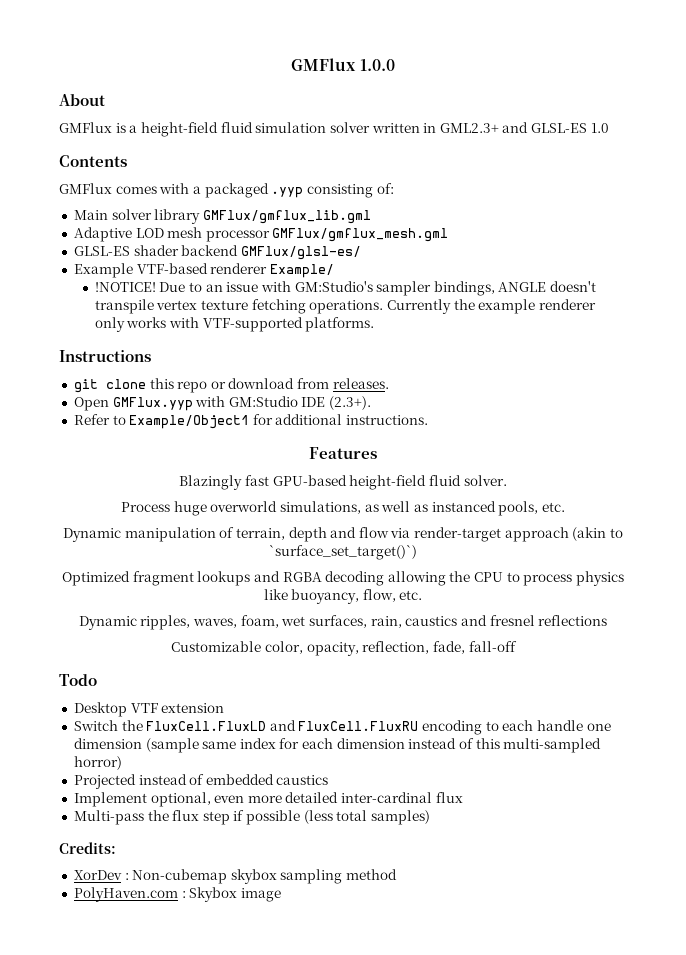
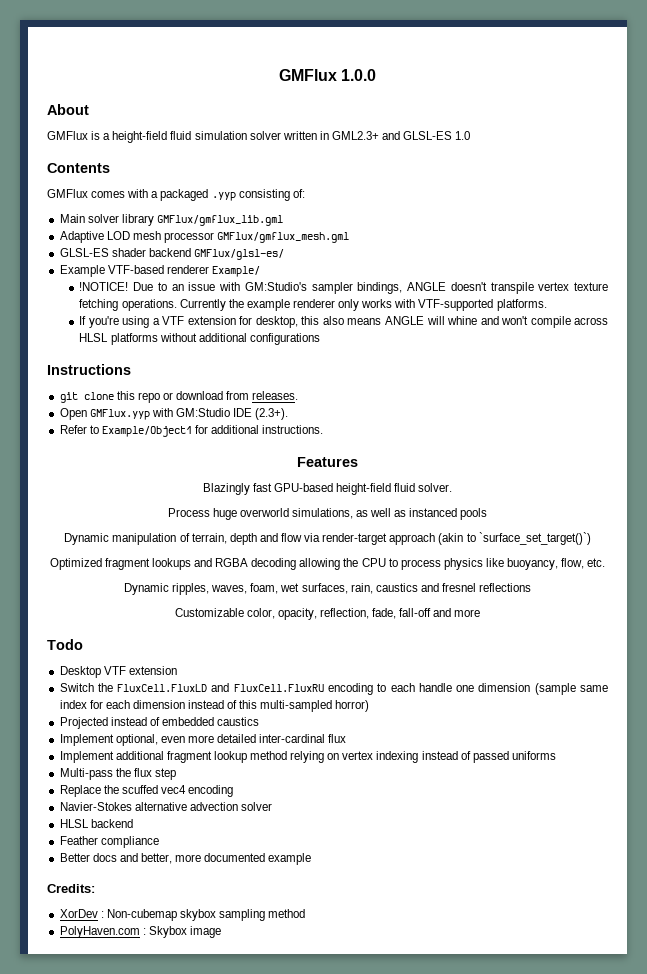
+ If you're using a VTF extension for desktop, this also means ANGLE will whine and won't compile across HLSL platforms without additional configurations
- Process huge overworld simulations, as well as instanced pools, etc.
+ Process huge overworld simulations, as well as instanced pools
- Customizable color, opacity, reflection, fade, fall-off
+ Customizable color, opacity, reflection, fade, fall-off and more
- Multi-pass the flux step if possible (less total samples)
+ Implement additional fragment lookup method relying on vertex indexing instead of passed uniforms
+ Multi-pass the flux step
+ Replace the scuffed vec4 encoding
+ Navier-Stokes alternative advection solver
+ HLSL backend
+ Feather compliance
+ Better docs and better, more documented example

